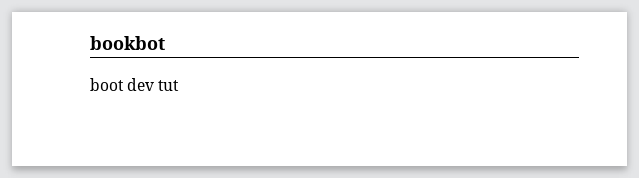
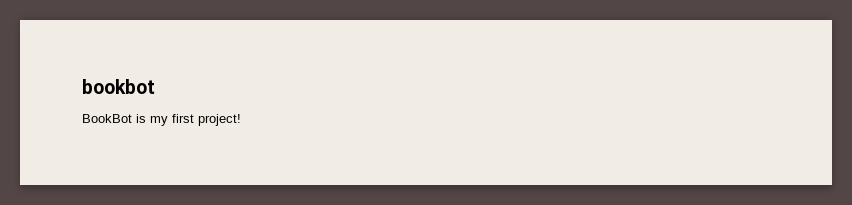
- boot dev tut
+ BookBot is my first project!

